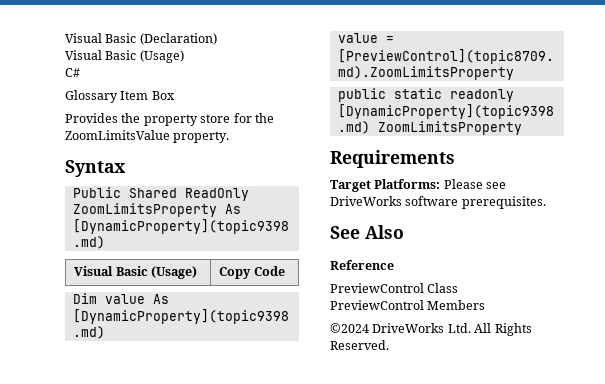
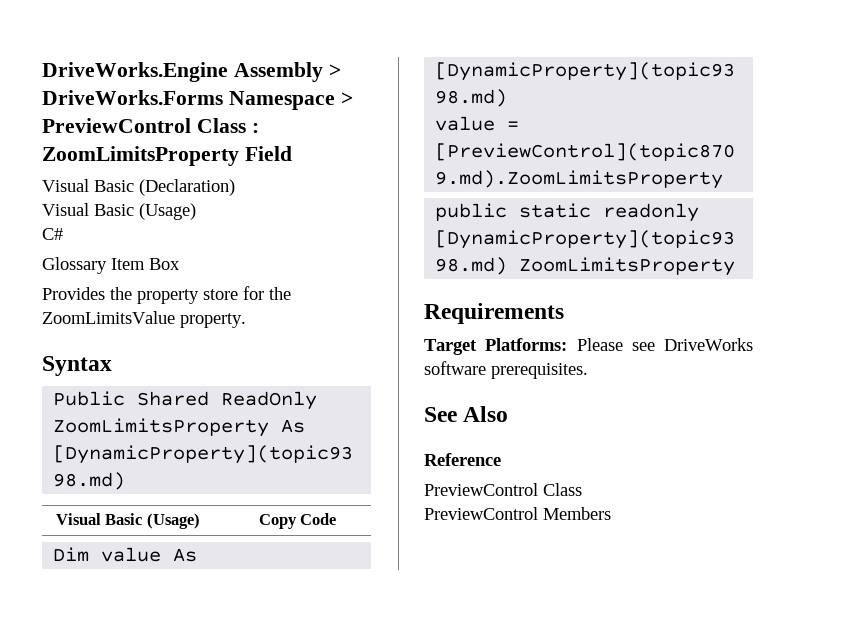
+ DriveWorks.Engine Assembly > DriveWorks.Forms Namespace > PreviewControl Class : ZoomLimitsProperty Field
- ©2024 DriveWorks Ltd. All Rights Reserved.

